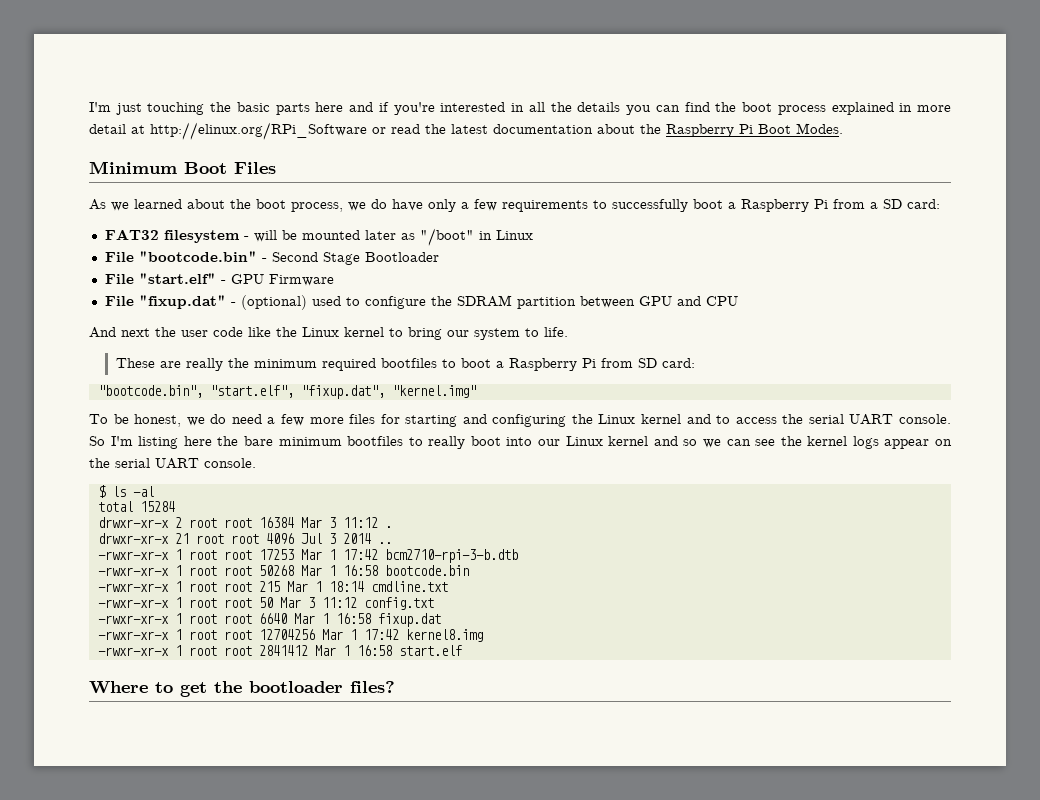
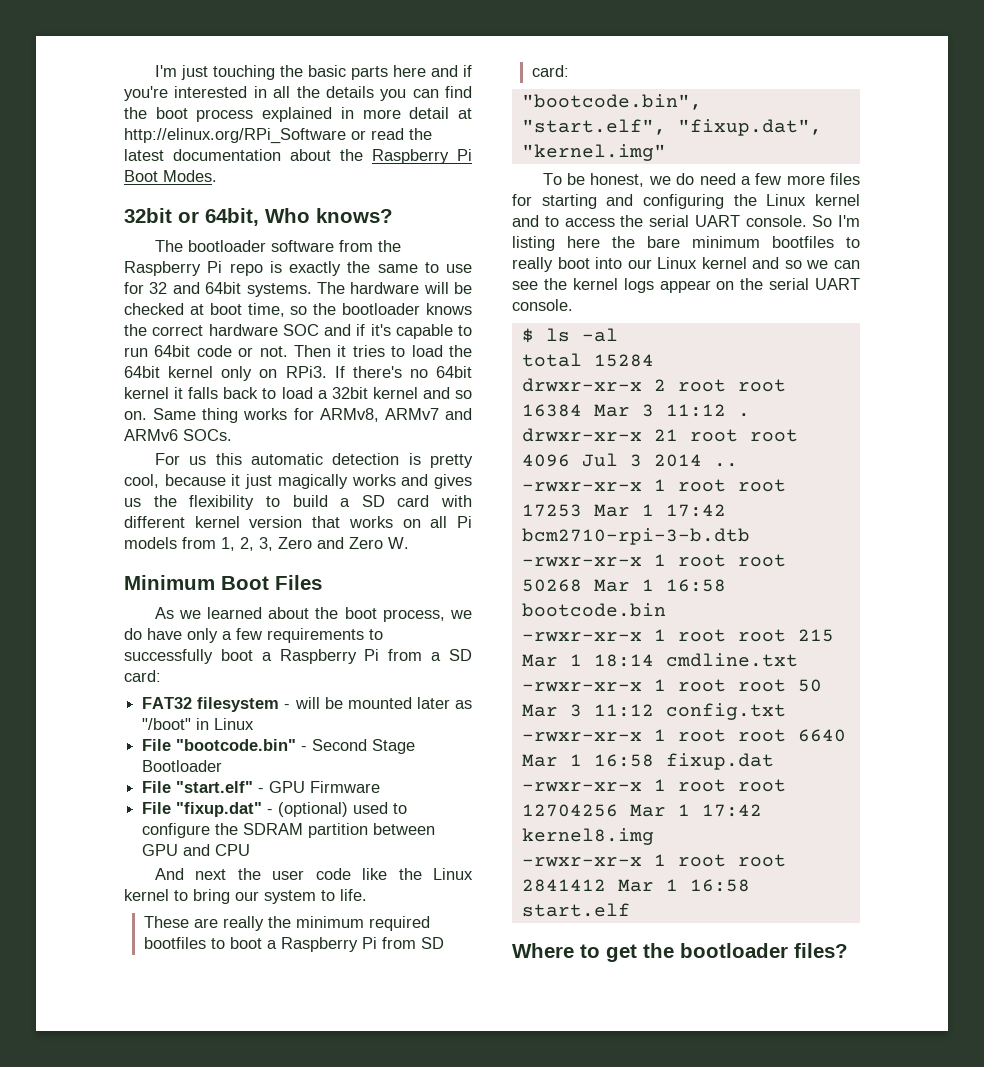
+ 32bit or 64bit, Who knows?
+ The bootloader software from the Raspberry Pi repo is exactly the same to use for 32 and 64bit systems. The hardware will be checked at boot time, so the bootloader knows the correct hardware SOC and if it's capable to run 64bit code or not. Then it tries to load the 64bit kernel only on RPi3. If there's no 64bit kernel it falls back to load a 32bit kernel and so on. Same thing works for ARMv8, ARMv7 and ARMv6 SOCs.
+ For us this automatic detection is pretty cool, because it just magically works and gives us the flexibility to build a SD card with different kernel version that works on all Pi models from 1, 2, 3, Zero and Zero W.

